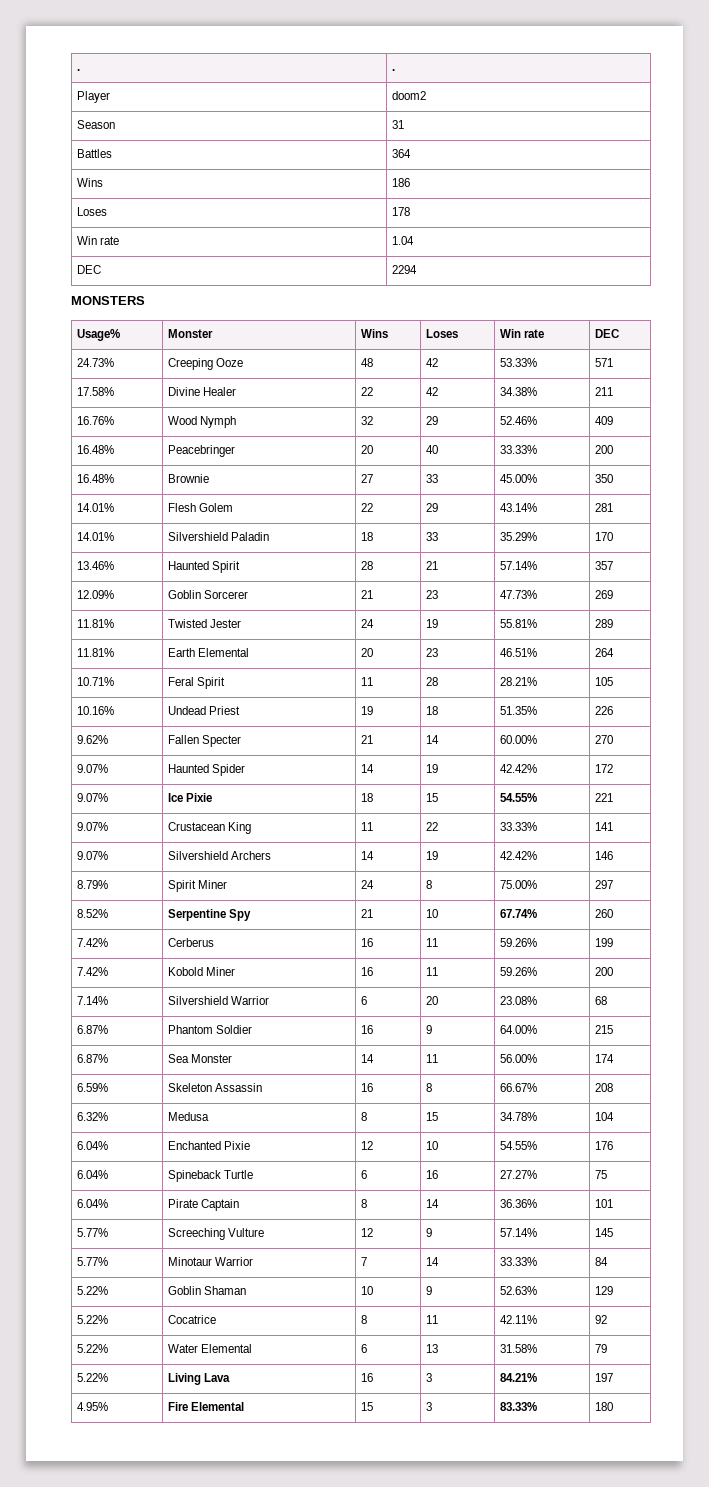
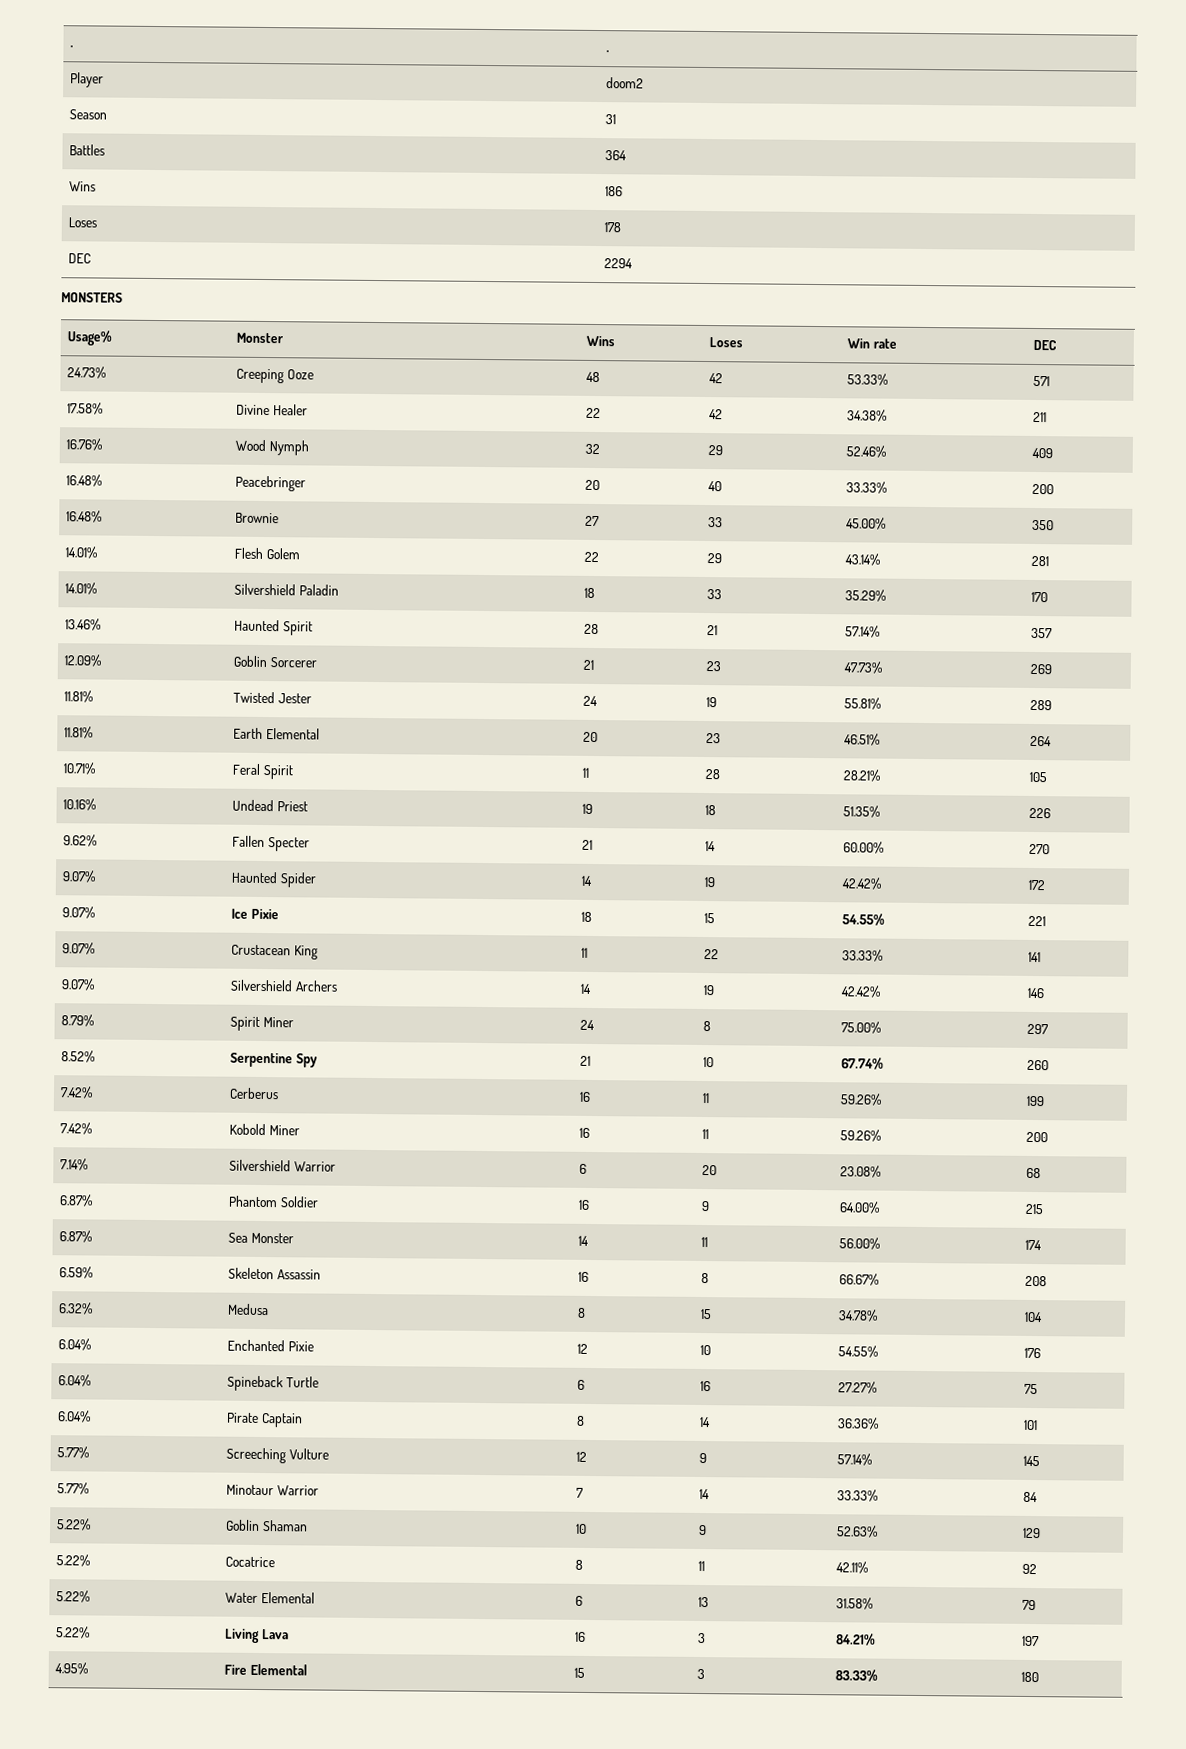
- Win rate | 1.04

